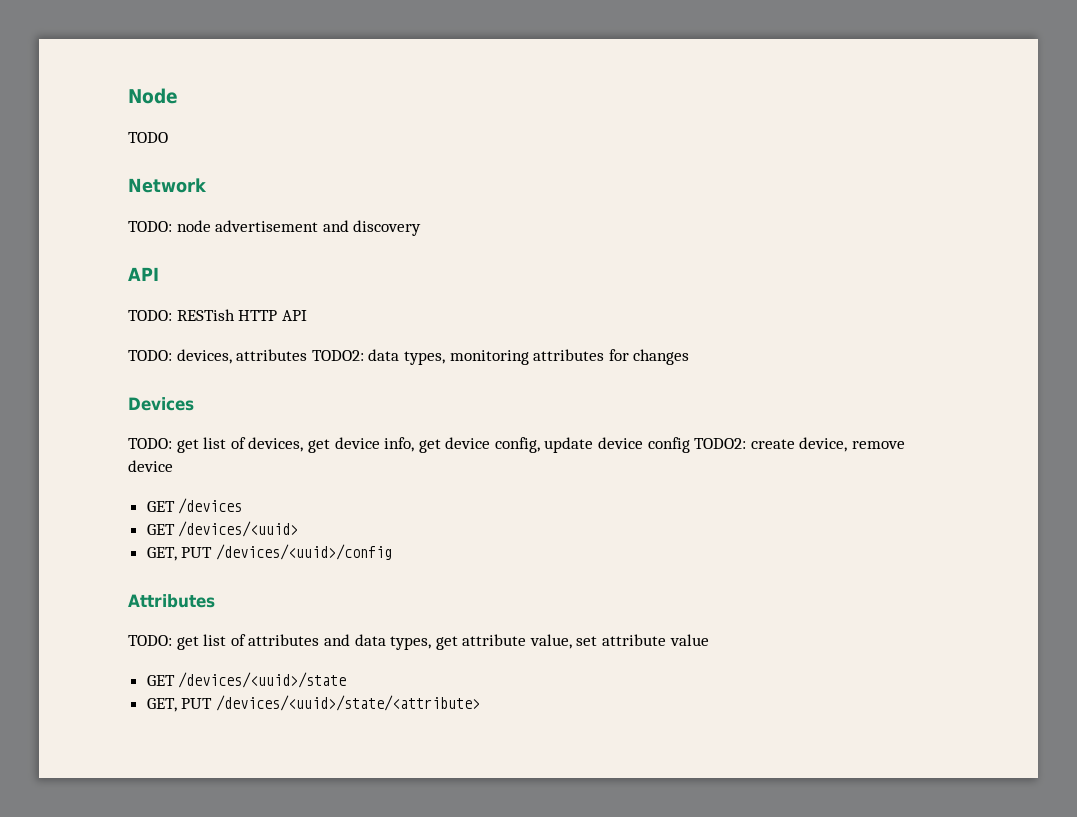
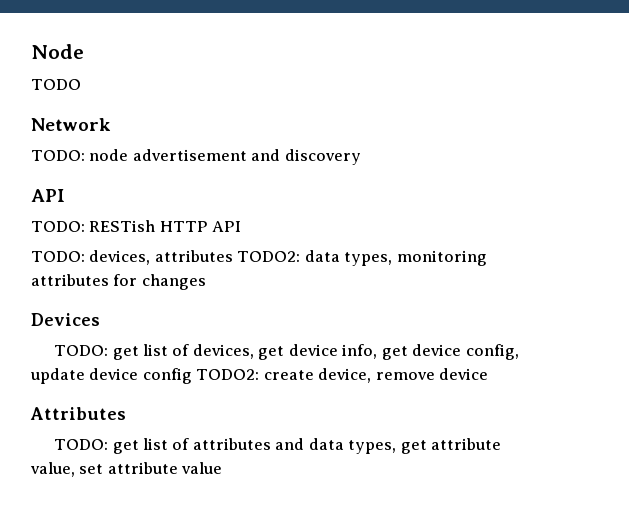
- GET /devices
- GET /devices/<uuid>
- GET, PUT /devices/<uuid>/config
- GET /devices/<uuid>/state
- GET, PUT /devices/<uuid>/state/<attribute>

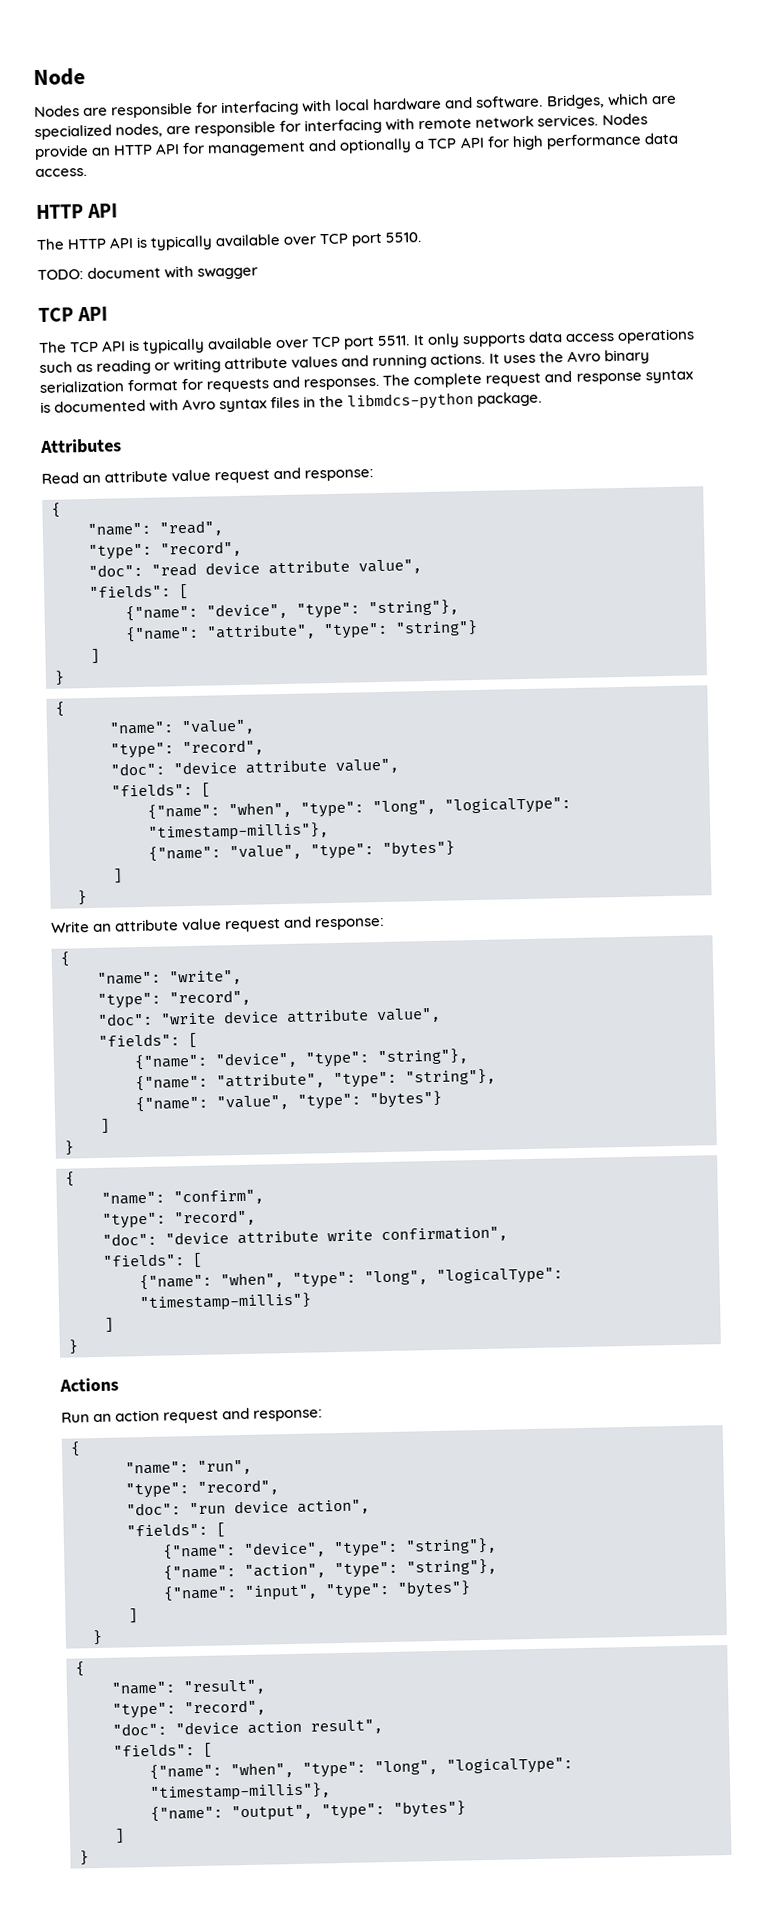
- TODO
- Network
- TODO: node advertisement and discovery
- API
- TODO: RESTish HTTP API
- TODO: devices, attributes TODO2: data types, monitoring attributes for changes
- Devices
- TODO: get list of devices, get device info, get device config, update device config TODO2: create device, remove device
+ Nodes are responsible for interfacing with local hardware and software. Bridges, which are specialized nodes, are responsible for interfacing with remote network services. Nodes provide an HTTP API for management and optionally a TCP API for high performance data access.
+ HTTP API
+ The HTTP API is typically available over TCP port 5510.
+ TODO: document with swagger
+ TCP API
+ The TCP API is typically available over TCP port 5511. It only supports data access operations such as reading or writing attribute values and running actions. It uses the Avro binary serialization format for requests and responses. The complete request and response syntax is documented with Avro syntax files in the libmdcs-python package.
  Attributes
- TODO: get list of attributes and data types, get attribute value, set attribute value
+ Read an attribute value request and response:
+ {
+ "name": "read",
+ "type": "record",
+ "doc": "read device attribute value",
+ "fields": [
+ {"name": "device", "type": "string"},
+ {"name": "attribute", "type": "string"}
+ ]
+ }
+ {
+ "name": "value",
+ "type": "record",
+ "doc": "device attribute value",
+ "fields": [
+ {"name": "when", "type": "long", "logicalType": "timestamp-millis"},
+ {"name": "value", "type": "bytes"}
+ ]
+ }
+ Write an attribute value request and response:
+ {
+ "name": "write",
+ "type": "record",
+ "doc": "write device attribute value",
+ "fields": [
+ {"name": "device", "type": "string"},
+ {"name": "attribute", "type": "string"},
+ {"name": "value", "type": "bytes"}
+ ]
+ }
+ {
+ "name": "confirm",
+ "type": "record",
+ "doc": "device attribute write confirmation",
+ "fields": [
+ {"name": "when", "type": "long", "logicalType": "timestamp-millis"}
+ ]
+ }
+ Actions
+ Run an action request and response:
+ {
+ "name": "run",
+ "type": "record",
+ "doc": "run device action",
+ "fields": [
+ {"name": "device", "type": "string"},
+ {"name": "action", "type": "string"},
+ {"name": "input", "type": "bytes"}
+ ]
+ }
+ {
+ "name": "result",
+ "type": "record",
+ "doc": "device action result",
+ "fields": [
+ {"name": "when", "type": "long", "logicalType": "timestamp-millis"},
+ {"name": "output", "type": "bytes"}
+ ]
+ }

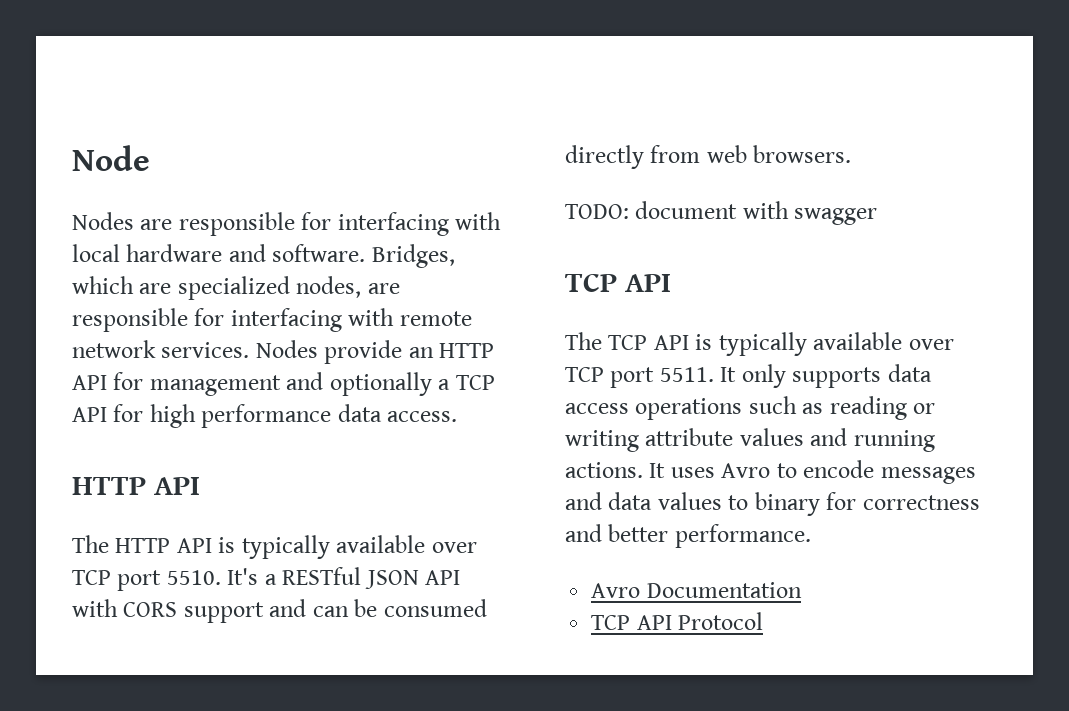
+ It's a RESTful JSON API with CORS support and can be consumed directly from web browsers.
- It uses the Avro binary serialization format for requests and responses. The complete request and response syntax is documented with Avro syntax files in the libmdcs-python package.
- Attributes
- Read an attribute value request and response:
- {
- "name": "read",
- "type": "record",
- "doc": "read device attribute value",
- "fields": [
- {"name": "device", "type": "string"},
- {"name": "attribute", "type": "string"}
- ]
- }
- {
- "name": "value",
- "type": "record",
- "doc": "device attribute value",
- "fields": [
- {"name": "when", "type": "long", "logicalType": "timestamp-millis"},
- {"name": "value", "type": "bytes"}
- ]
- }
- Write an attribute value request and response:
- {
- "name": "write",
- "type": "record",
- "doc": "write device attribute value",
- "fields": [
- {"name": "device", "type": "string"},
- {"name": "attribute", "type": "string"},
- {"name": "value", "type": "bytes"}
- ]
- }
- {
- "name": "confirm",
- "type": "record",
- "doc": "device attribute write confirmation",
- "fields": [
- {"name": "when", "type": "long", "logicalType": "timestamp-millis"}
- ]
- }
- Actions
- Run an action request and response:
- {
- "name": "run",
- "type": "record",
- "doc": "run device action",
- "fields": [
- {"name": "device", "type": "string"},
- {"name": "action", "type": "string"},
- {"name": "input", "type": "bytes"}
- ]
- }
- {
- "name": "result",
- "type": "record",
- "doc": "device action result",
- "fields": [
- {"name": "when", "type": "long", "logicalType": "timestamp-millis"},
- {"name": "output", "type": "bytes"}
- ]
- }
+ It uses Avro to encode messages and data values to binary for correctness and better performance.
+ Avro Documentation
+ TCP API Protocol

